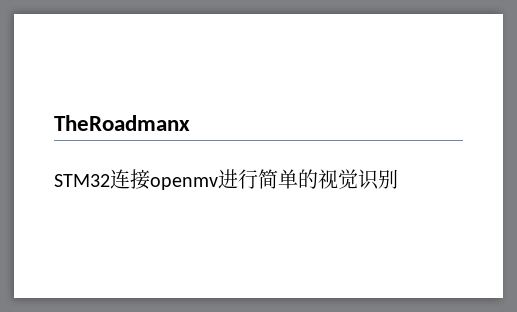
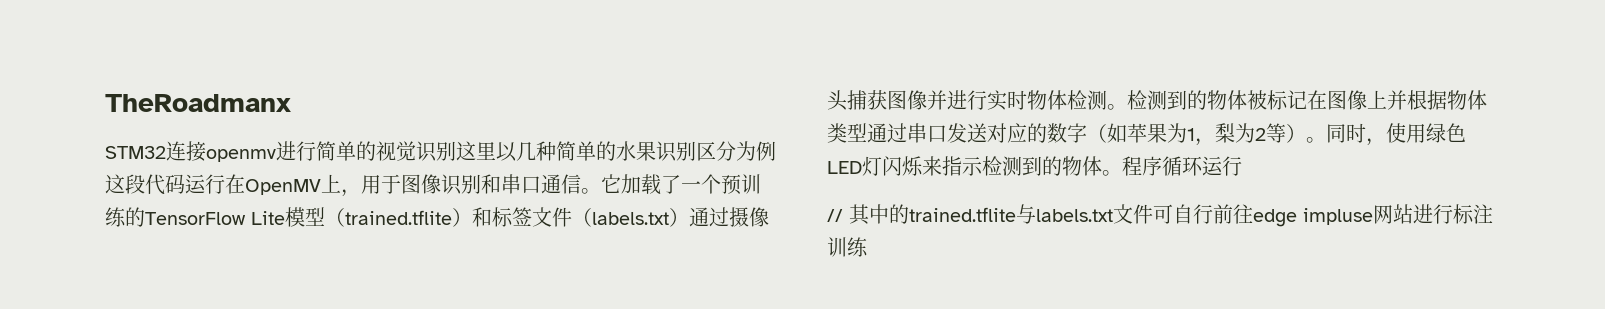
- STM32连接openmv进行简单的视觉识别
+ STM32连接openmv进行简单的视觉识别这里以几种简单的水果识别区分为例这段代码运行在OpenMV上，用于图像识别和串口通信。它加载了一个预训练的TensorFlow Lite模型（trained.tflite）和标签文件（labels.txt）通过摄像头捕获图像并进行实时物体检测。检测到的物体被标记在图像上并根据物体类型通过串口发送对应的数字（如苹果为1，梨为2等）。同时，使用绿色LED灯闪烁来指示检测到的物体。程序循环运行
+ // 其中的trained.tflite与labels.txt文件可自行前往edge impluse网站进行标注训练

